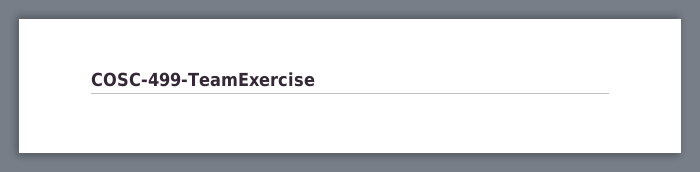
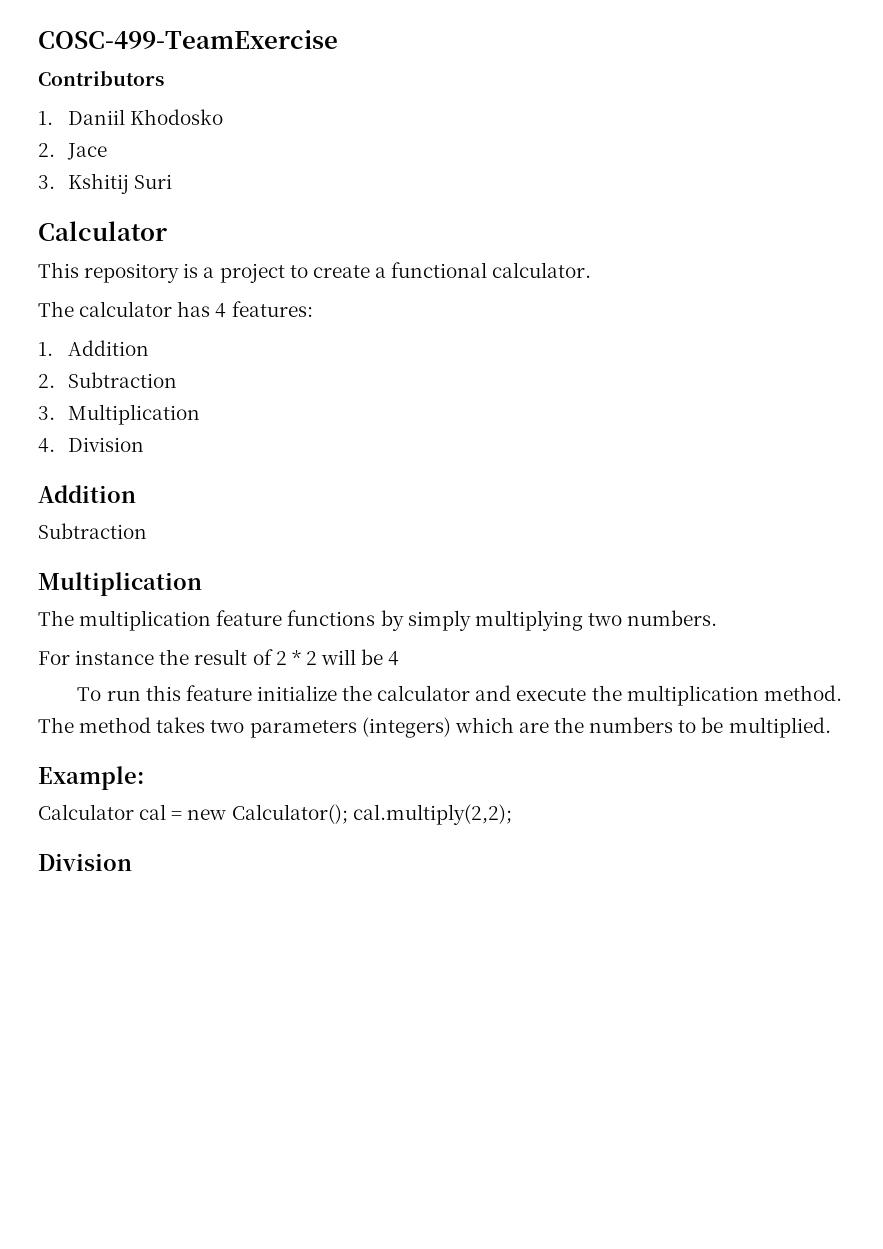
+ Contributors
+ 1. Daniil Khodosko
+ 2. Jace
+ 3. Kshitij Suri
+ Calculator
+ This repository is a project to create a functional calculator.
+ The calculator has 4 features:
+ 1. Addition
+ 2. Subtraction
+ 3. Multiplication
+ 4. Division
+ Addition
+ Subtraction
+ Multiplication
+ The multiplication feature functions by simply multiplying two numbers.
+ For instance the result of 2 * 2 will be 4
+ To run this feature initialize the calculator and execute the multiplication method. The method takes two parameters (integers) which are the numbers to be multiplied.
+ Example:
+ Calculator cal = new Calculator(); cal.multiply(2,2);
+ Division

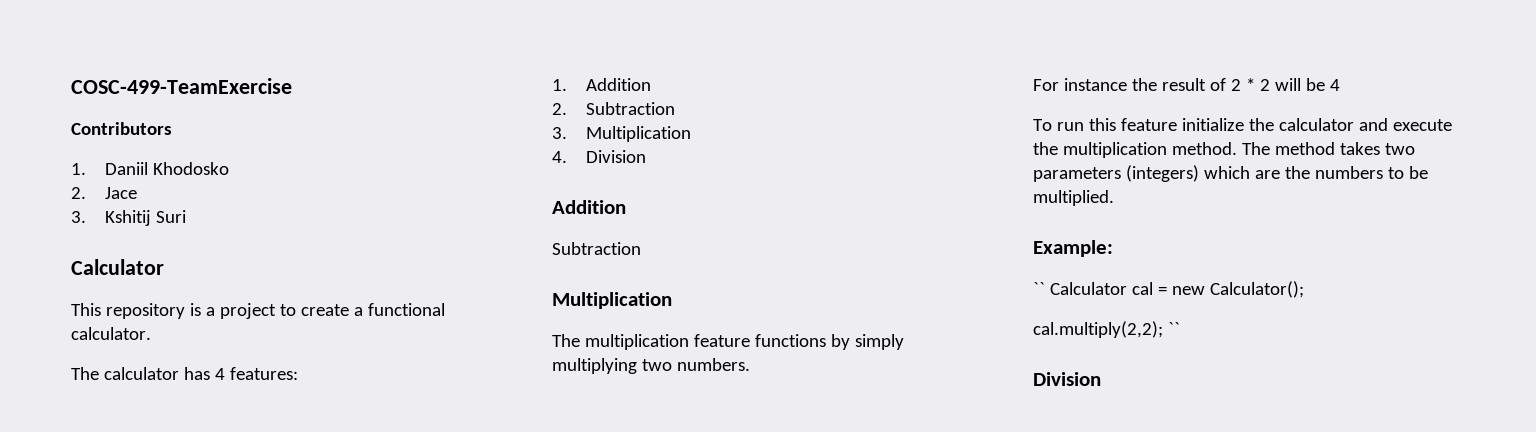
- Calculator cal = new Calculator(); cal.multiply(2,2);
+ `` Calculator cal = new Calculator();
+ cal.multiply(2,2); ``

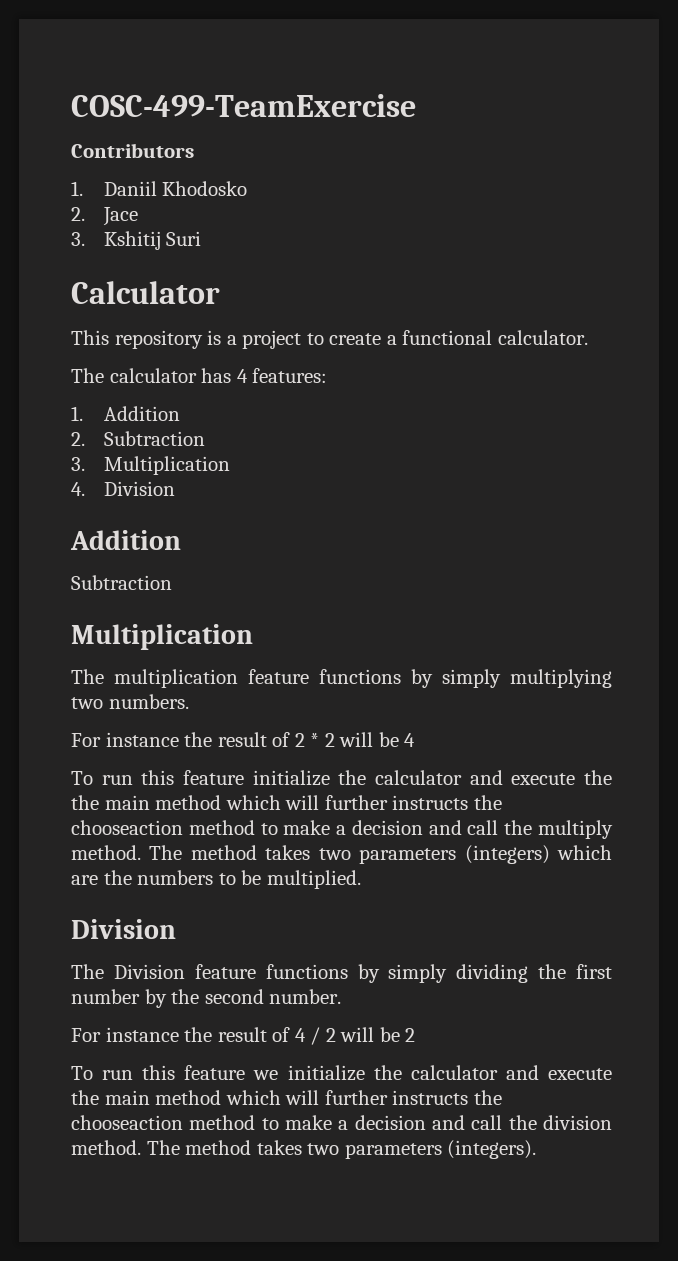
- To run this feature initialize the calculator and execute the multiplication method.
+ To run this feature initialize the calculator and execute the the main method which will further instructs the chooseaction method to make a decision and call the multiply method.
  The method takes two parameters (integers) which are the numbers to be multiplied.
- Example:
- `` Calculator cal = new Calculator();
- cal.multiply(2,2); ``
  Division
+ The Division feature functions by simply dividing the first number by the second number.
+ For instance the result of 4 / 2 will be 2
+ To run this feature we initialize the calculator and execute the main method which will further instructs the chooseaction method to make a decision and call the division method. The method takes two parameters (integers).

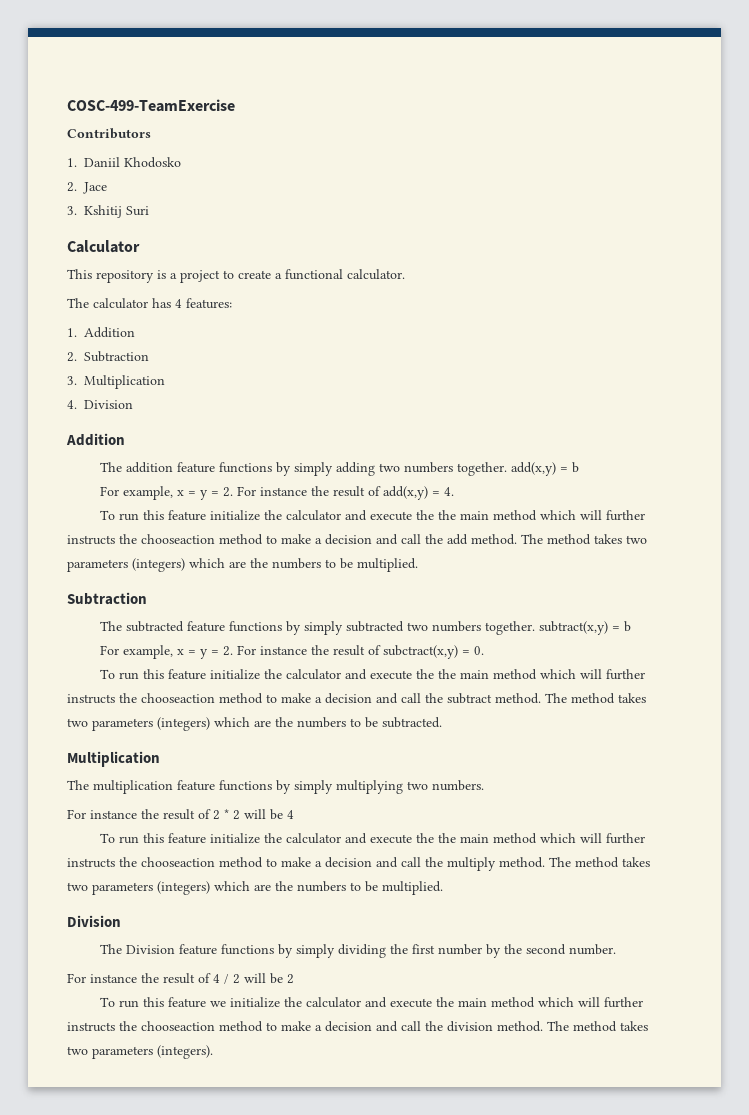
  4. Division
  Addition
+ The addition feature functions by simply adding two numbers together. add(x,y) = b
+ For example, x = y = 2. For instance the result of add(x,y) = 4.
+ To run this feature initialize the calculator and execute the the main method which will further instructs the chooseaction method to make a decision and call the add method. The method takes two parameters (integers) which are the numbers to be multiplied.
  Subtraction
+ The subtracted feature functions by simply subtracted two numbers together. subtract(x,y) = b
+ For example, x = y = 2. For instance the result of subctract(x,y) = 0.
+ To run this feature initialize the calculator and execute the the main method which will further instructs the chooseaction method to make a decision and call the subtract method. The method takes two parameters (integers) which are the numbers to be subtracted.

